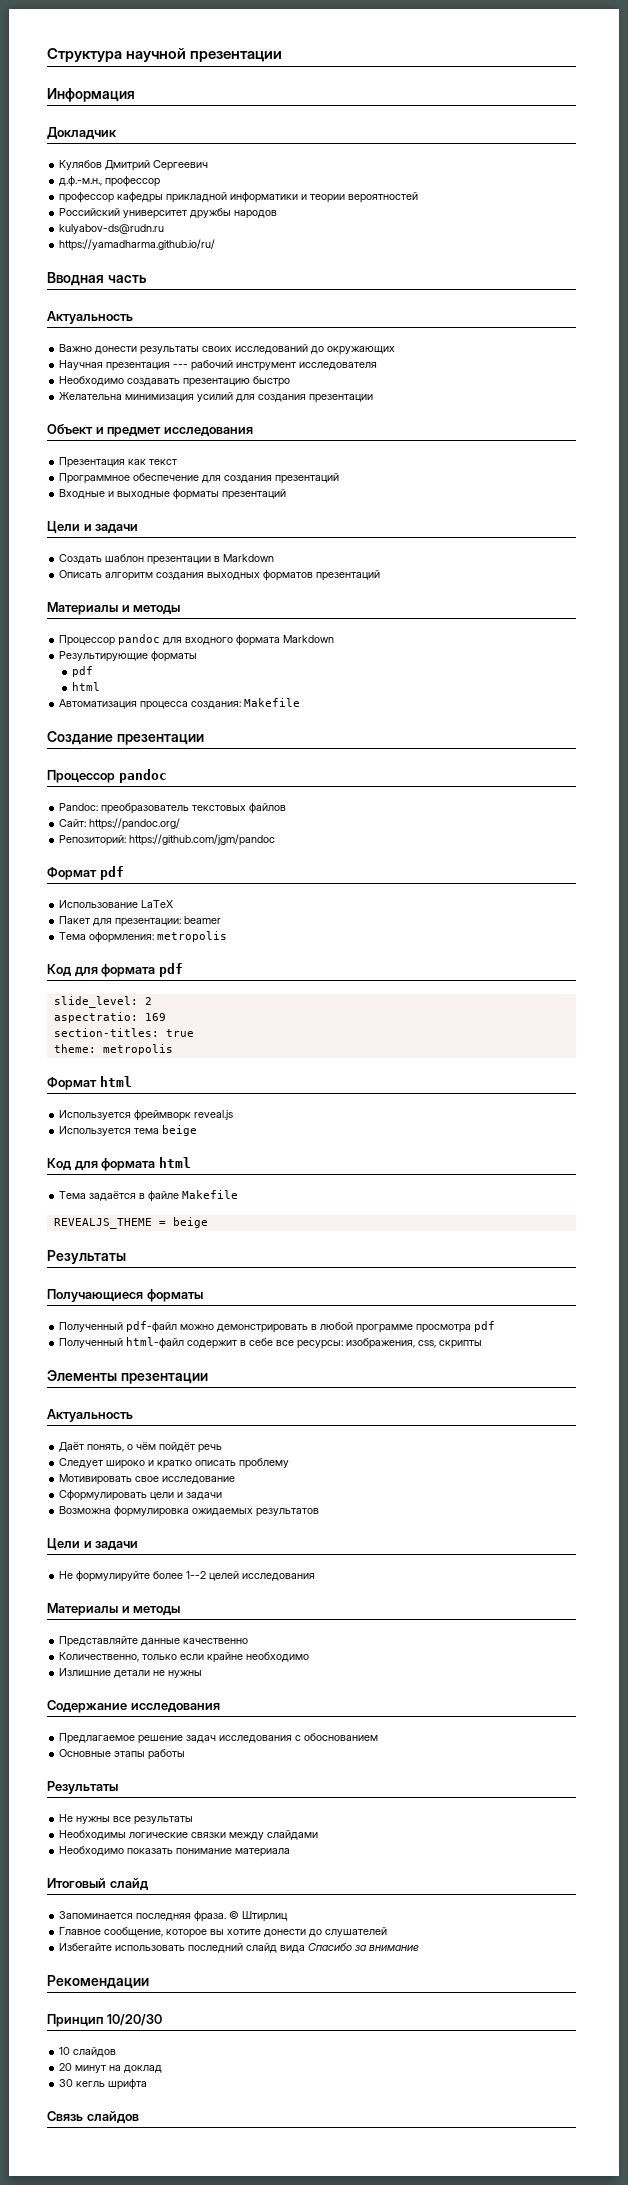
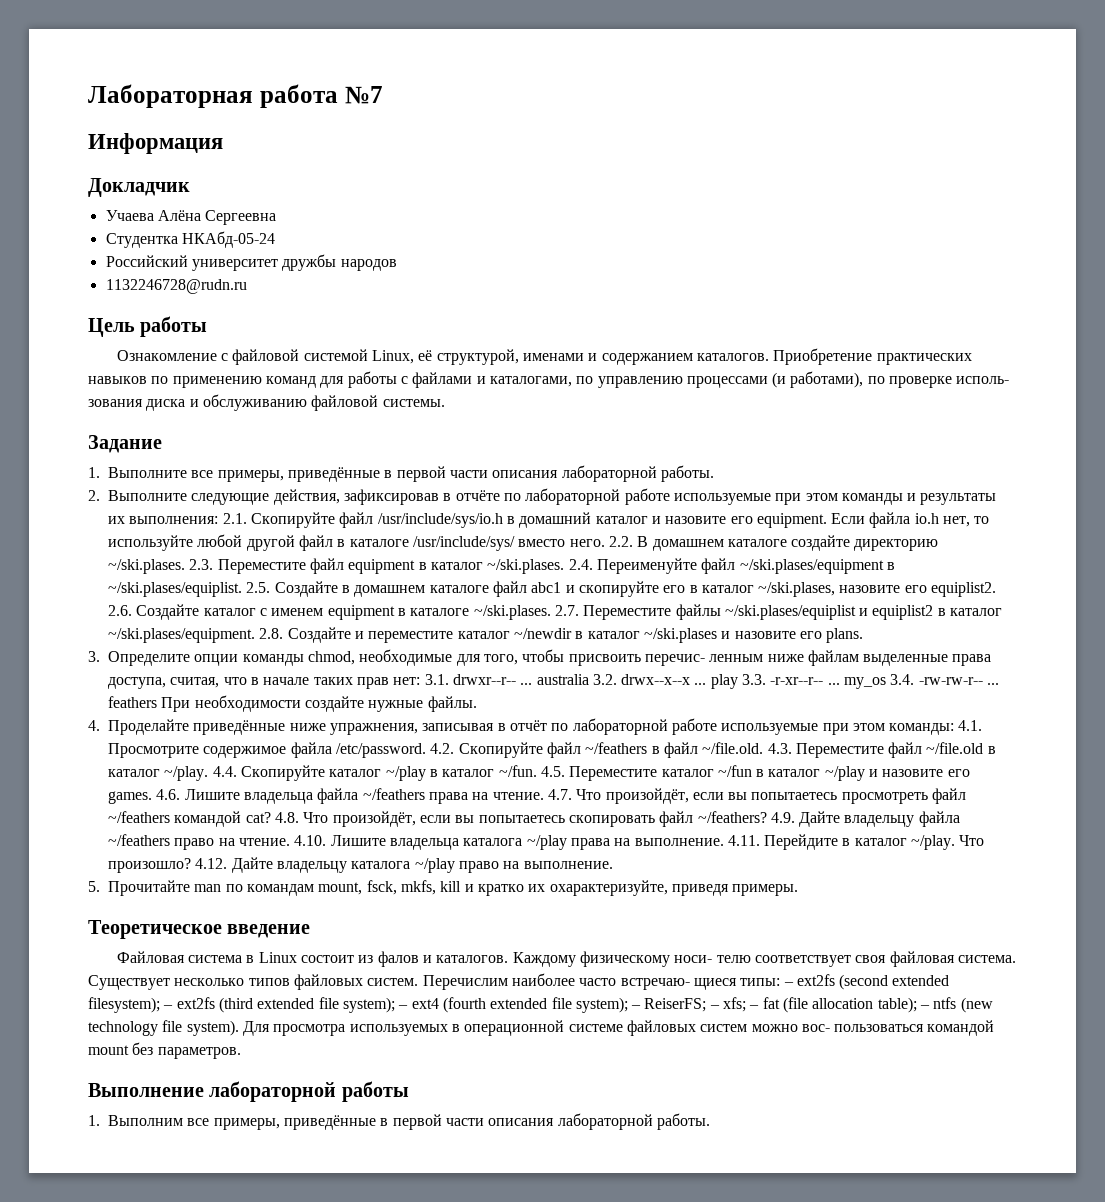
- Структура научной презентации
+ Лабораторная работа №7
- Кулябов Дмитрий Сергеевич
- д.ф.-м.н., профессор
- профессор кафедры прикладной информатики и теории вероятностей
+ Учаева Алёна Сергеевна
+ Студентка НКАбд-05-24
  Российский университет дружбы народов
- kulyabov-ds@rudn.ru
- https://yamadharma.github.io/ru/
- Вводная часть
- Актуальность
- Важно донести результаты своих исследований до окружающих
- Научная презентация --- рабочий инструмент исследователя
- Необходимо создавать презентацию быстро
- Желательна минимизация усилий для создания презентации
- Объект и предмет исследования
- Презентация как текст
- Программное обеспечение для создания презентаций
- Входные и выходные форматы презентаций
- Цели и задачи
- Создать шаблон презентации в Markdown
- Описать алгоритм создания выходных форматов презентаций
- Материалы и методы
- Процессор pandoc для входного формата Markdown
- Результирующие форматы
- pdf
- html
- Автоматизация процесса создания: Makefile
- Создание презентации
- Процессор pandoc
- Pandoc: преобразователь текстовых файлов
- Сайт: https://pandoc.org/
- Репозиторий: https://github.com/jgm/pandoc
- Формат pdf
- Использование LaTeX
- Пакет для презентации: beamer
- Тема оформления: metropolis
- Код для формата pdf
- slide_level: 2
- aspectratio: 169
- section-titles: true
- theme: metropolis
- Формат html
- Используется фреймворк reveal.js
- Используется тема beige
- Код для формата html
- Тема задаётся в файле Makefile
- REVEALJS_THEME = beige
- Результаты
- Получающиеся форматы
- Полученный pdf-файл можно демонстрировать в любой программе просмотра pdf
- Полученный html-файл содержит в себе все ресурсы: изображения, css, скрипты
- Элементы презентации
- Актуальность
- Даёт понять, о чём пойдёт речь
- Следует широко и кратко описать проблему
- Мотивировать свое исследование
- Сформулировать цели и задачи
- Возможна формулировка ожидаемых результатов
- Цели и задачи
- Не формулируйте более 1--2 целей исследования
- Материалы и методы
- Представляйте данные качественно
- Количественно, только если крайне необходимо
- Излишние детали не нужны
- Содержание исследования
- Предлагаемое решение задач исследования с обоснованием
- Основные этапы работы
- Результаты
- Не нужны все результаты
- Необходимы логические связки между слайдами
- Необходимо показать понимание материала
- Итоговый слайд
- Запоминается последняя фраза. © Штирлиц
- Главное сообщение, которое вы хотите донести до слушателей
- Избегайте использовать последний слайд вида Спасибо за внимание
- Рекомендации
- Принцип 10/20/30
- 10 слайдов
- 20 минут на доклад
- 30 кегль шрифта
- Связь слайдов
+ 1132246728@rudn.ru
+ Цель работы
+ Ознакомление с файловой системой Linux, её структурой, именами и содержанием каталогов. Приобретение практических навыков по применению команд для работы с файлами и каталогами, по управлению процессами (и работами), по проверке исполь- зования диска и обслуживанию файловой системы.
+ Задание
+ 1. Выполните все примеры, приведённые в первой части описания лабораторной работы.
+ 2. Выполните следующие действия, зафиксировав в отчёте по лабораторной работе используемые при этом команды и результаты их выполнения: 2.1. Скопируйте файл /usr/include/sys/io.h в домашний каталог и назовите его equipment. Если файла io.h нет, то используйте любой другой файл в каталоге /usr/include/sys/ вместо него. 2.2. В домашнем каталоге создайте директорию ~/ski.plases. 2.3. Переместите файл equipment в каталог ~/ski.plases. 2.4. Переименуйте файл ~/ski.plases/equipment в ~/ski.plases/equiplist. 2.5. Создайте в домашнем каталоге файл abc1 и скопируйте его в каталог ~/ski.plases, назовите его equiplist2. 2.6. Создайте каталог с именем equipment в каталоге ~/ski.plases. 2.7. Переместите файлы ~/ski.plases/equiplist и equiplist2 в каталог ~/ski.plases/equipment. 2.8. Создайте и переместите каталог ~/newdir в каталог ~/ski.plases и назовите его plans.
+ 3. Определите опции команды chmod, необходимые для того, чтобы присвоить перечис- ленным ниже файлам выделенные права доступа, считая, что в начале таких прав нет: 3.1. drwxr--r-- ... australia 3.2. drwx--x--x ... play 3.3. -r-xr--r-- ... my_os 3.4. -rw-rw-r-- ... feathers При необходимости создайте нужные файлы.
+ 4. Проделайте приведённые ниже упражнения, записывая в отчёт по лабораторной работе используемые при этом команды: 4.1. Просмотрите содержимое файла /etc/password. 4.2. Скопируйте файл ~/feathers в файл ~/file.old. 4.3. Переместите файл ~/file.old в каталог ~/play. 4.4. Скопируйте каталог ~/play в каталог ~/fun. 4.5. Переместите каталог ~/fun в каталог ~/play и назовите его games. 4.6. Лишите владельца файла ~/feathers права на чтение. 4.7. Что произойдёт, если вы попытаетесь просмотреть файл ~/feathers командой cat? 4.8. Что произойдёт, если вы попытаетесь скопировать файл ~/feathers? 4.9. Дайте владельцу файла ~/feathers право на чтение. 4.10. Лишите владельца каталога ~/play права на выполнение. 4.11. Перейдите в каталог ~/play. Что произошло? 4.12. Дайте владельцу каталога ~/play право на выполнение.
+ 5. Прочитайте man по командам mount, fsck, mkfs, kill и кратко их охарактеризуйте, приведя примеры.
+ Теоретическое введение
+ Файловая система в Linux состоит из фалов и каталогов. Каждому физическому носи- телю соответствует своя файловая система. Существует несколько типов файловых систем. Перечислим наиболее часто встречаю- щиеся типы: – ext2fs (second extended filesystem); – ext2fs (third extended file system); – ext4 (fourth extended file system); – ReiserFS; – xfs; – fat (file allocation table); – ntfs (new technology file system). Для просмотра используемых в операционной системе файловых систем можно вос- пользоваться командой mount без параметров.
+ Выполнение лабораторной работы
+ 1. Выполним все примеры, приведённые в первой части описания лабораторной работы.

